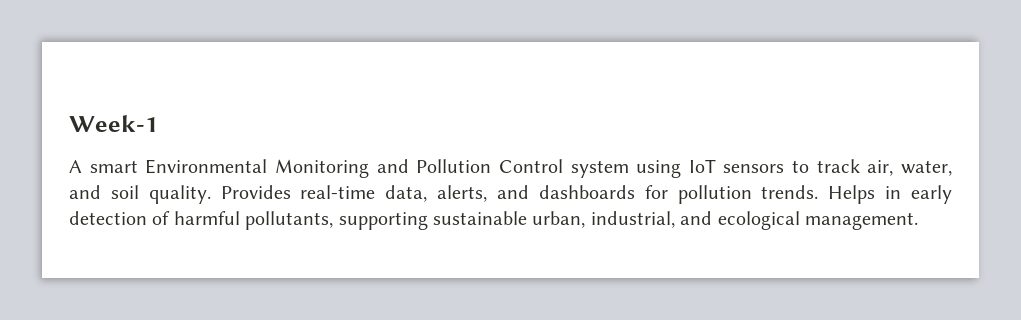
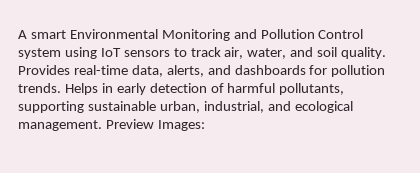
- Week-1
+ Preview Images:

